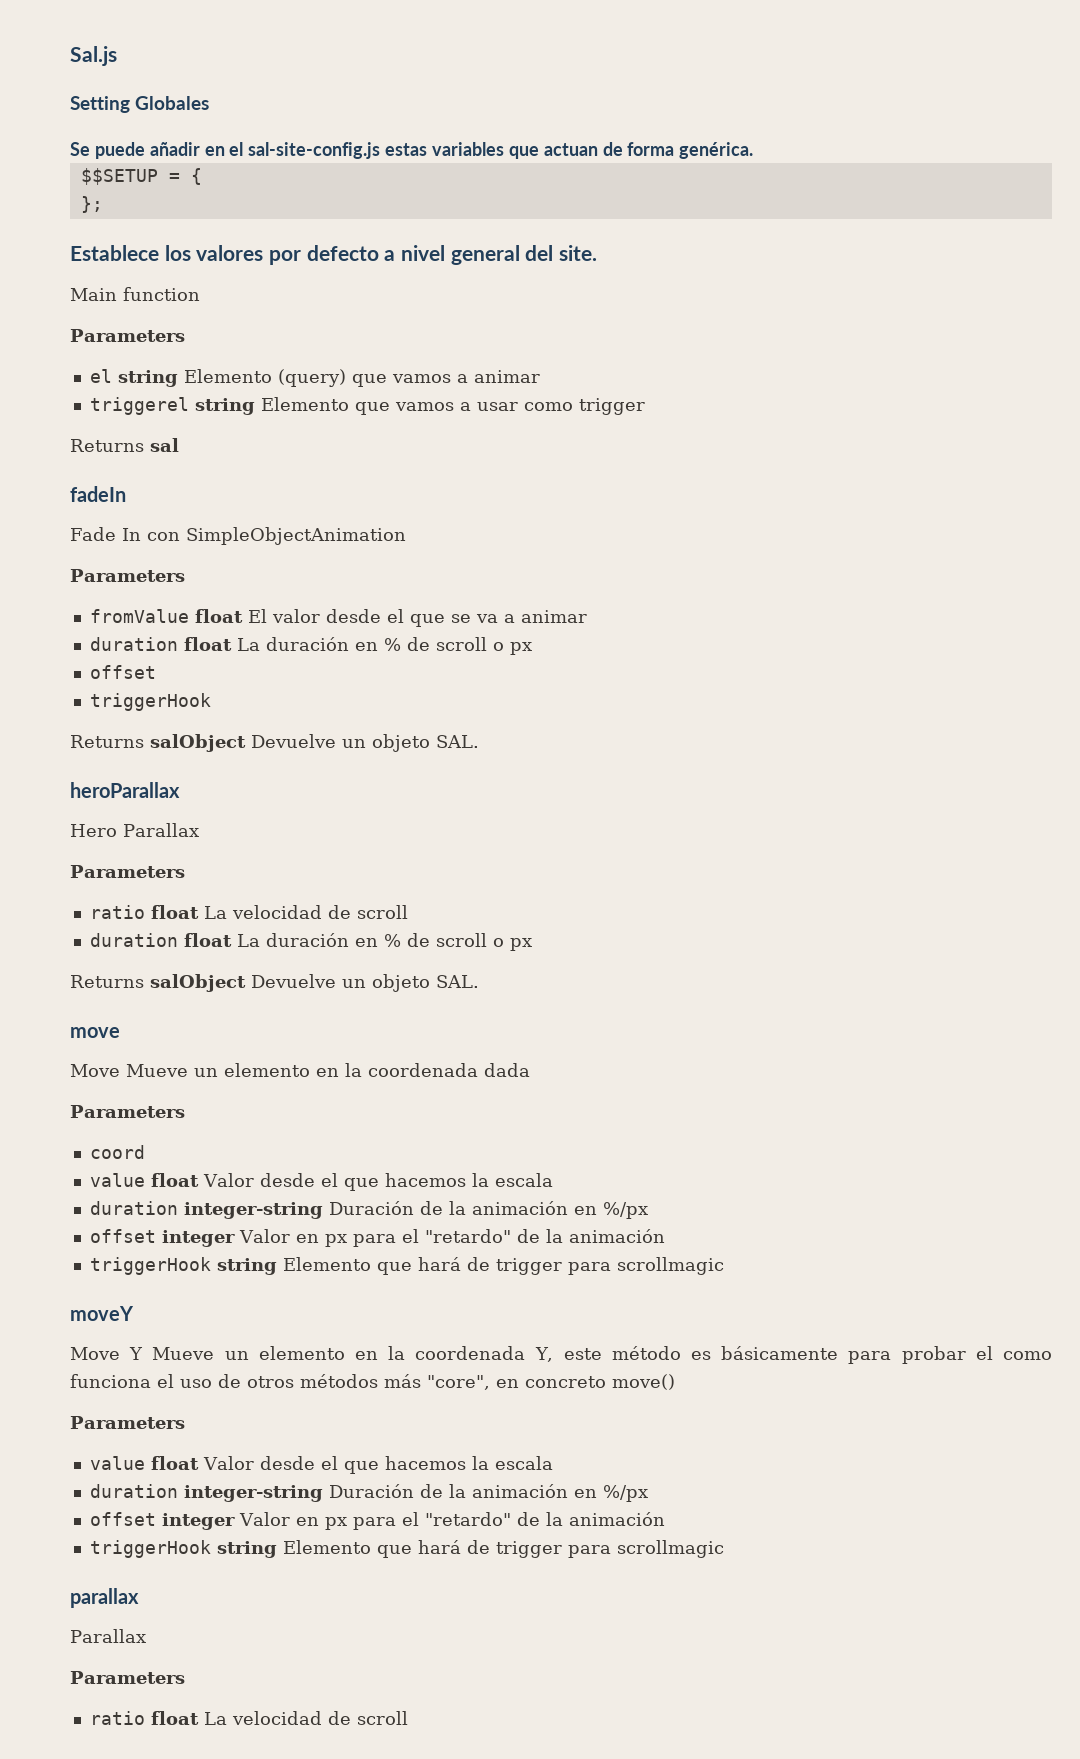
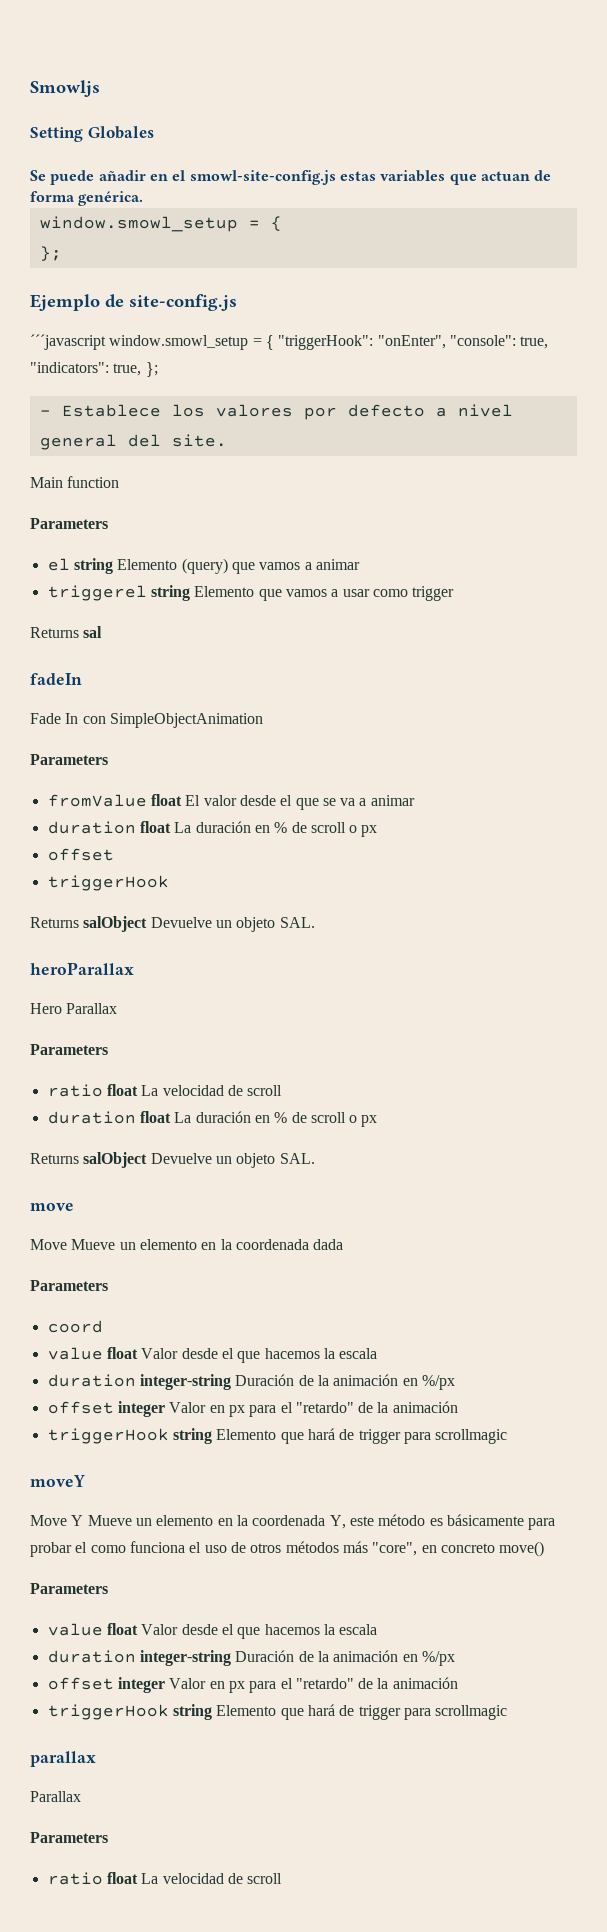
- Sal.js
+ Smowljs
- Se puede añadir en el sal-site-config.js estas variables que actuan de forma genérica.
- $$SETUP = {
+ Se puede añadir en el smowl-site-config.js estas variables que actuan de forma genérica.
+ window.smowl_setup = {
- Establece los valores por defecto a nivel general del site.
+ Ejemplo de site-config.js
+ ´´´javascript window.smowl_setup = { "triggerHook": "onEnter", "console": true, "indicators": true, };
+ - Establece los valores por defecto a nivel general del site.

